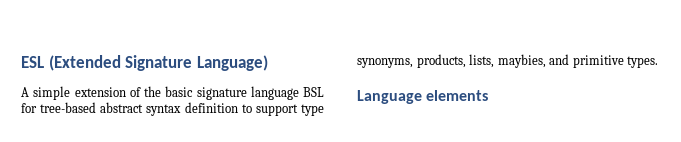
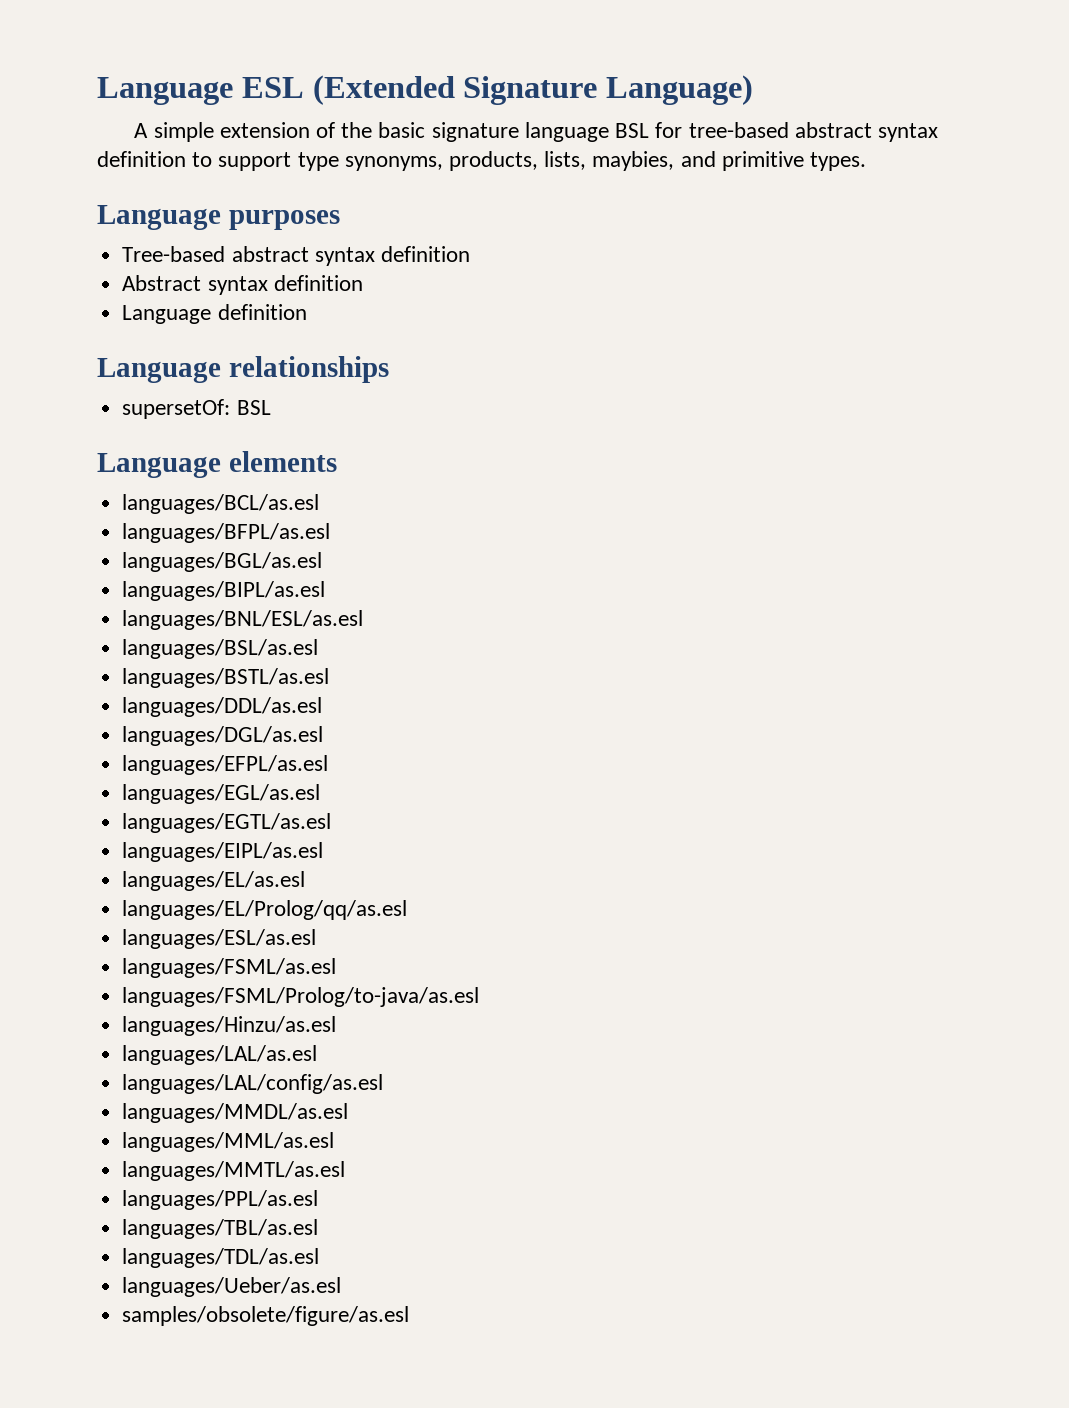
- ESL (Extended Signature Language)
+ Language ESL (Extended Signature Language)
+ Language purposes
+ Tree-based abstract syntax definition
+ Abstract syntax definition
+ Language definition
+ Language relationships
+ supersetOf: BSL
  Language elements
+ languages/BCL/as.esl
+ languages/BFPL/as.esl
+ languages/BGL/as.esl
+ languages/BIPL/as.esl
+ languages/BNL/ESL/as.esl
+ languages/BSL/as.esl
+ languages/BSTL/as.esl
+ languages/DDL/as.esl
+ languages/DGL/as.esl
+ languages/EFPL/as.esl
+ languages/EGL/as.esl
+ languages/EGTL/as.esl
+ languages/EIPL/as.esl
+ languages/EL/as.esl
+ languages/EL/Prolog/qq/as.esl
+ languages/ESL/as.esl
+ languages/FSML/as.esl
+ languages/FSML/Prolog/to-java/as.esl
+ languages/Hinzu/as.esl
+ languages/LAL/as.esl
+ languages/LAL/config/as.esl
+ languages/MMDL/as.esl
+ languages/MML/as.esl
+ languages/MMTL/as.esl
+ languages/PPL/as.esl
+ languages/TBL/as.esl
+ languages/TDL/as.esl
+ languages/Ueber/as.esl
+ samples/obsolete/figure/as.esl

